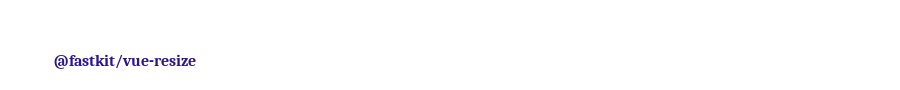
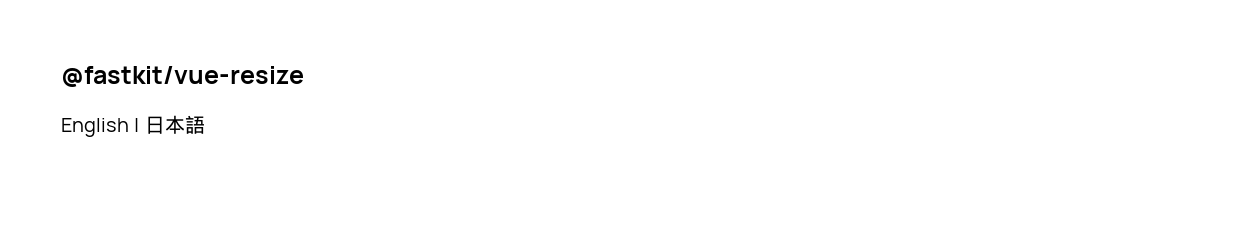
+ English | 日本語

